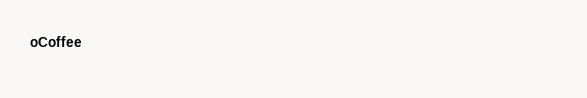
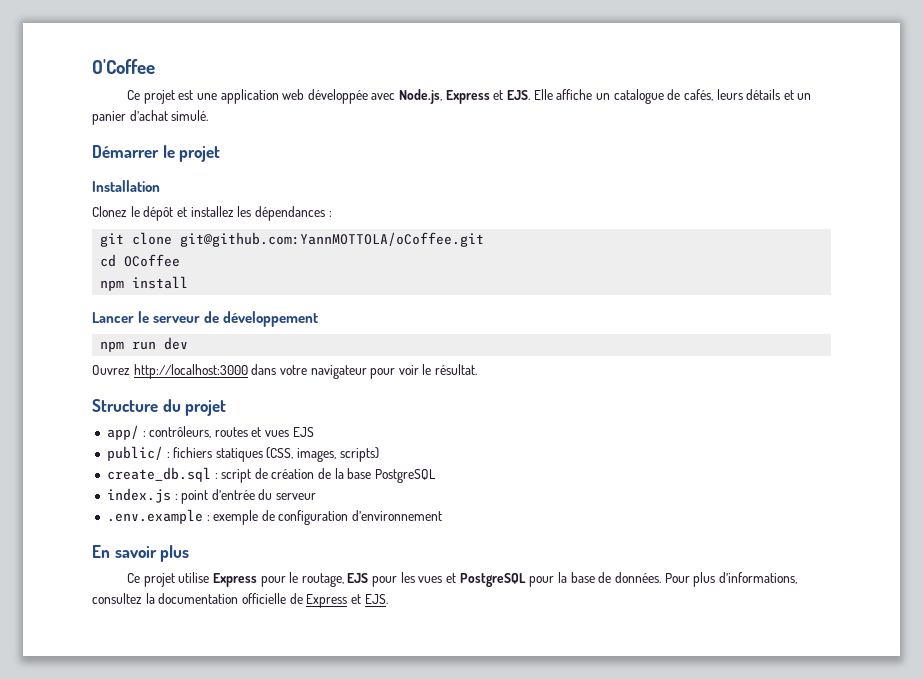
- oCoffee
+ O'Coffee
+ Ce projet est une application web développée avec Node.js, Express et EJS. Elle affiche un catalogue de cafés, leurs détails et un panier d’achat simulé.
+ Démarrer le projet
+ Installation
+ Clonez le dépôt et installez les dépendances :
+ git clone git@github.com:YannMOTTOLA/oCoffee.git
+ cd OCoffee
+ npm install
+ Lancer le serveur de développement
+ npm run dev
+ Ouvrez http://localhost:3000 dans votre navigateur pour voir le résultat.
+ Structure du projet
+ app/ : contrôleurs, routes et vues EJS
+ public/ : fichiers statiques (CSS, images, scripts)
+ create_db.sql : script de création de la base PostgreSQL
+ index.js : point d’entrée du serveur
+ .env.example : exemple de configuration d’environnement
+ En savoir plus
+ Ce projet utilise Express pour le routage, EJS pour les vues et PostgreSQL pour la base de données. Pour plus d’informations, consultez la documentation officielle de Express et EJS.

